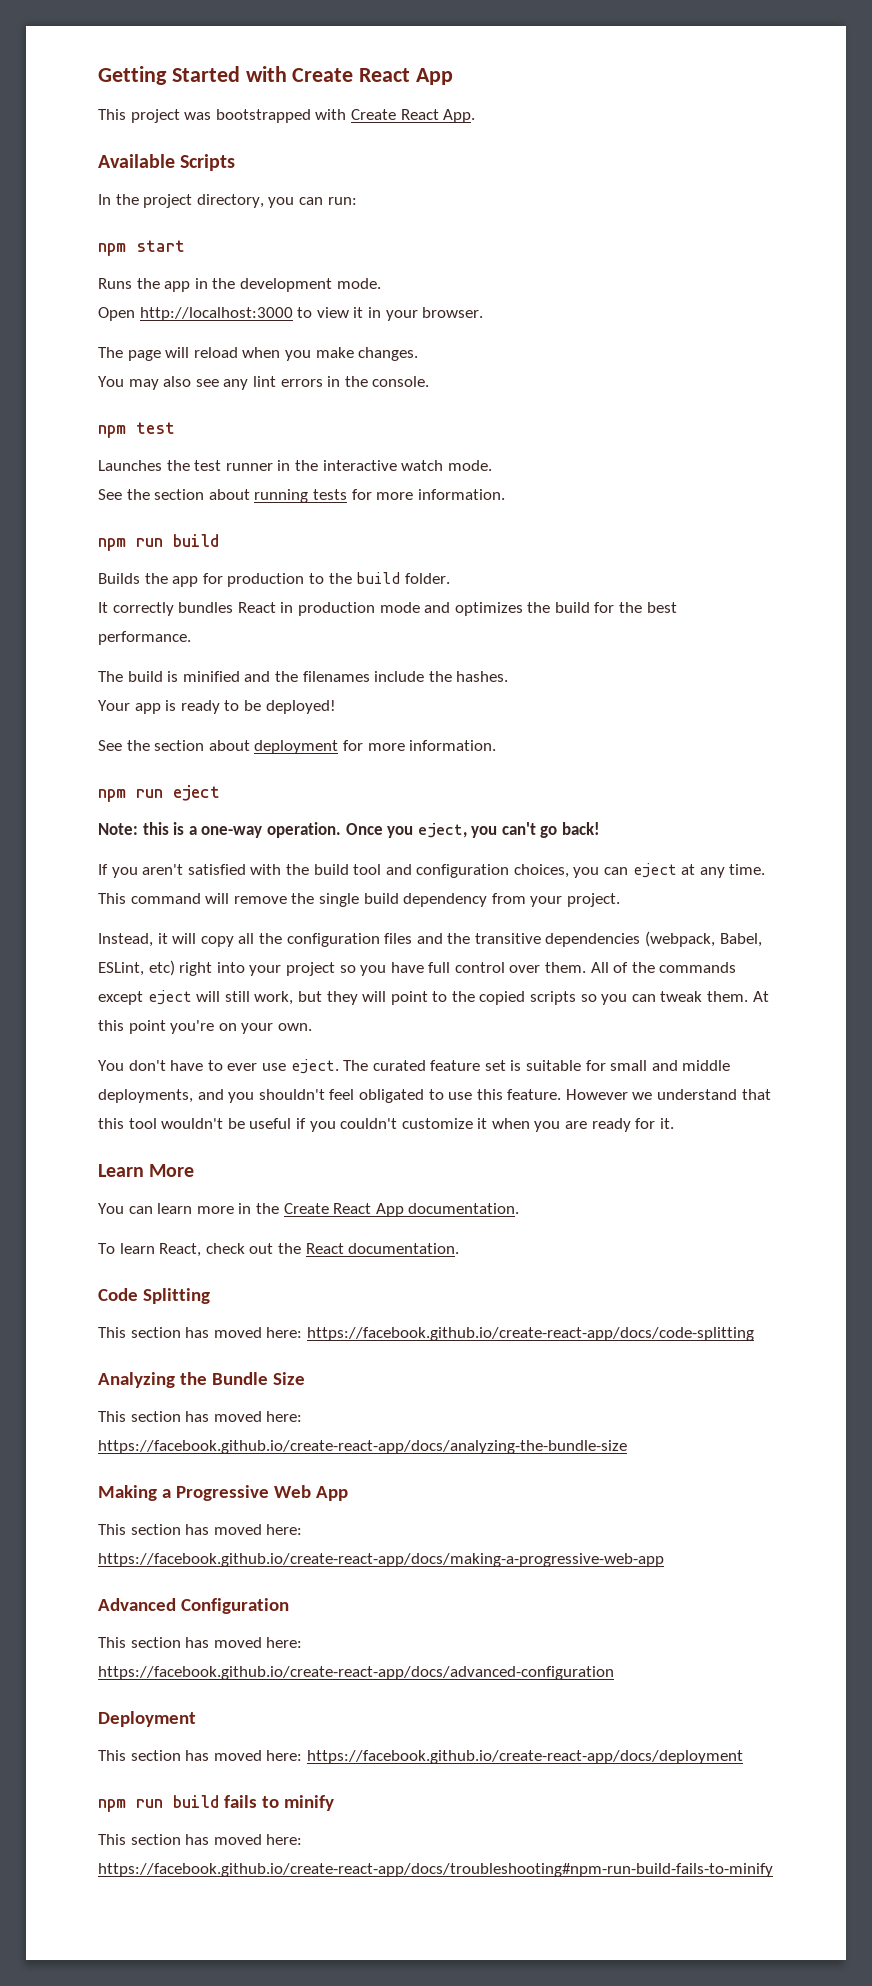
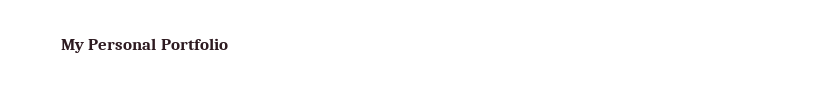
- Getting Started with Create React App
- This project was bootstrapped with Create React App.
- Available Scripts
- In the project directory, you can run:
- npm start
- Runs the app in the development mode.
- Open http://localhost:3000 to view it in your browser.
- The page will reload when you make changes.
- You may also see any lint errors in the console.
- npm test
- Launches the test runner in the interactive watch mode.
- See the section about running tests for more information.
- npm run build
- Builds the app for production to the build folder.
- It correctly bundles React in production mode and optimizes the build for the best performance.
- The build is minified and the filenames include the hashes.
- Your app is ready to be deployed!
- See the section about deployment for more information.
- npm run eject
- Note: this is a one-way operation. Once you eject, you can't go back!
- If you aren't satisfied with the build tool and configuration choices, you can eject at any time. This command will remove the single build dependency from your project.
- Instead, it will copy all the configuration files and the transitive dependencies (webpack, Babel, ESLint, etc) right into your project so you have full control over them. All of the commands except eject will still work, but they will point to the copied scripts so you can tweak them. At this point you're on your own.
- You don't have to ever use eject. The curated feature set is suitable for small and middle deployments, and you shouldn't feel obligated to use this feature. However we understand that this tool wouldn't be useful if you couldn't customize it when you are ready for it.
- Learn More
- You can learn more in the Create React App documentation.
- To learn React, check out the React documentation.
- Code Splitting
- This section has moved here: https://facebook.github.io/create-react-app/docs/code-splitting
- Analyzing the Bundle Size
- This section has moved here: https://facebook.github.io/create-react-app/docs/analyzing-the-bundle-size
- Making a Progressive Web App
- This section has moved here: https://facebook.github.io/create-react-app/docs/making-a-progressive-web-app
- Advanced Configuration
- This section has moved here: https://facebook.github.io/create-react-app/docs/advanced-configuration
- Deployment
- This section has moved here: https://facebook.github.io/create-react-app/docs/deployment
- npm run build fails to minify
- This section has moved here: https://facebook.github.io/create-react-app/docs/troubleshooting#npm-run-build-fails-to-minify
+ My Personal Portfolio

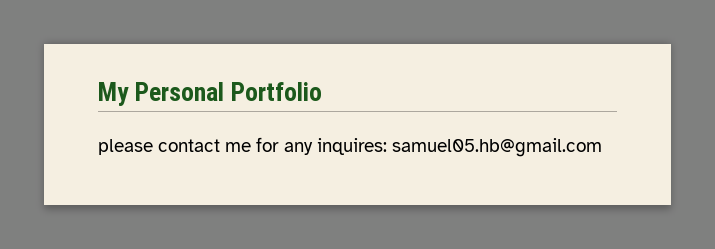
+ please contact me for any inquires: samuel05.hb@gmail.com

